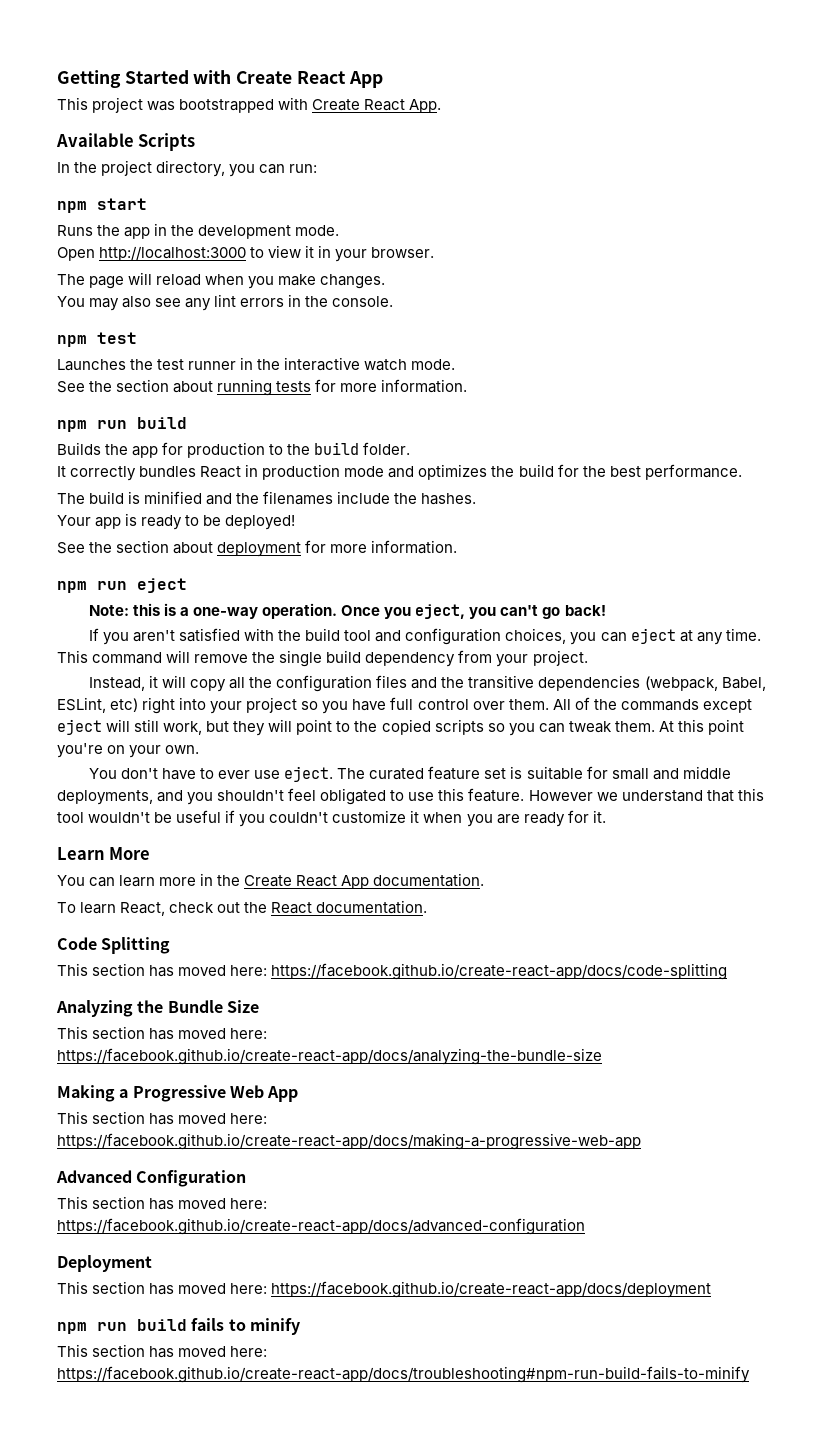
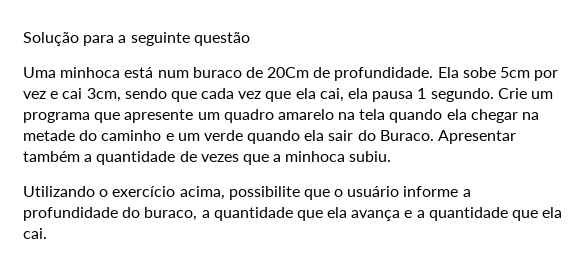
- Getting Started with Create React App
- This project was bootstrapped with Create React App.
- Available Scripts
- In the project directory, you can run:
- npm start
- Runs the app in the development mode.
- Open http://localhost:3000 to view it in your browser.
- The page will reload when you make changes.
- You may also see any lint errors in the console.
- npm test
- Launches the test runner in the interactive watch mode.
- See the section about running tests for more information.
- npm run build
- Builds the app for production to the build folder.
- It correctly bundles React in production mode and optimizes the build for the best performance.
- The build is minified and the filenames include the hashes.
- Your app is ready to be deployed!
- See the section about deployment for more information.
- npm run eject
- Note: this is a one-way operation. Once you eject, you can't go back!
- If you aren't satisfied with the build tool and configuration choices, you can eject at any time. This command will remove the single build dependency from your project.
- Instead, it will copy all the configuration files and the transitive dependencies (webpack, Babel, ESLint, etc) right into your project so you have full control over them. All of the commands except eject will still work, but they will point to the copied scripts so you can tweak them. At this point you're on your own.
- You don't have to ever use eject. The curated feature set is suitable for small and middle deployments, and you shouldn't feel obligated to use this feature. However we understand that this tool wouldn't be useful if you couldn't customize it when you are ready for it.
- Learn More
- You can learn more in the Create React App documentation.
- To learn React, check out the React documentation.
- Code Splitting
- This section has moved here: https://facebook.github.io/create-react-app/docs/code-splitting
- Analyzing the Bundle Size
- This section has moved here: https://facebook.github.io/create-react-app/docs/analyzing-the-bundle-size
- Making a Progressive Web App
- This section has moved here: https://facebook.github.io/create-react-app/docs/making-a-progressive-web-app
- Advanced Configuration
- This section has moved here: https://facebook.github.io/create-react-app/docs/advanced-configuration
- Deployment
- This section has moved here: https://facebook.github.io/create-react-app/docs/deployment
- npm run build fails to minify
- This section has moved here: https://facebook.github.io/create-react-app/docs/troubleshooting#npm-run-build-fails-to-minify
+ Solução para a seguinte questão
+ Uma minhoca está num buraco de 20Cm de profundidade. Ela sobe 5cm por vez e cai 3cm, sendo que cada vez que ela cai, ela pausa 1 segundo. Crie um programa que apresente um quadro amarelo na tela quando ela chegar na metade do caminho e um verde quando ela sair do Buraco. Apresentar também a quantidade de vezes que a minhoca subiu.
+ Utilizando o exercício acima, possibilite que o usuário informe a profundidade do buraco, a quantidade que ela avança e a quantidade que ela cai.

